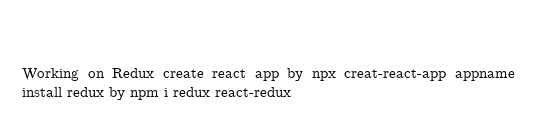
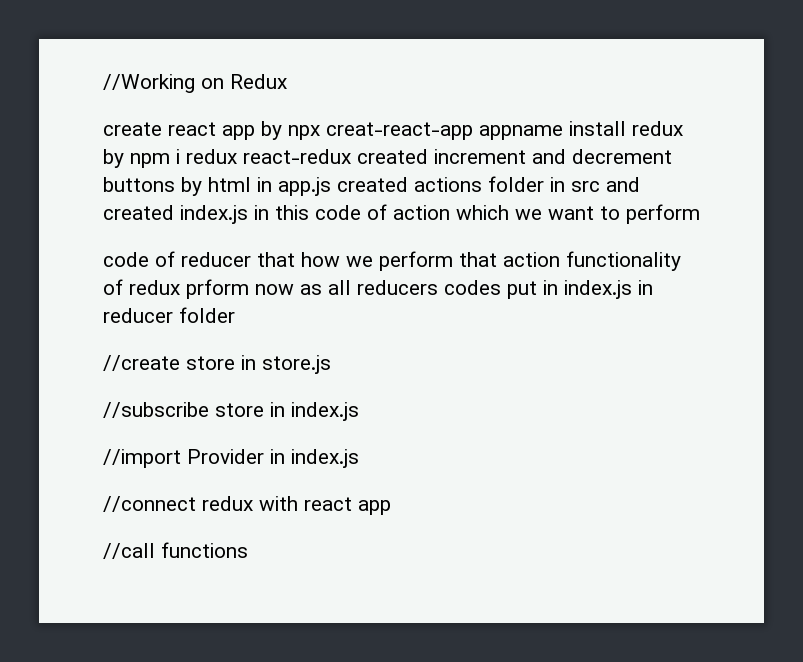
- Working on Redux create react app by npx creat-react-app appname install redux by npm i redux react-redux
+ //Working on Redux
+ create react app by npx creat-react-app appname install redux by npm i redux react-redux created increment and decrement buttons by html in app.js created actions folder in src and created index.js in this code of action which we want to perform
+ code of reducer that how we perform that action functionality of redux prform now as all reducers codes put in index.js in reducer folder
+ //create store in store.js
+ //subscribe store in index.js
+ //import Provider in index.js
+ //connect redux with react app
+ //call functions

